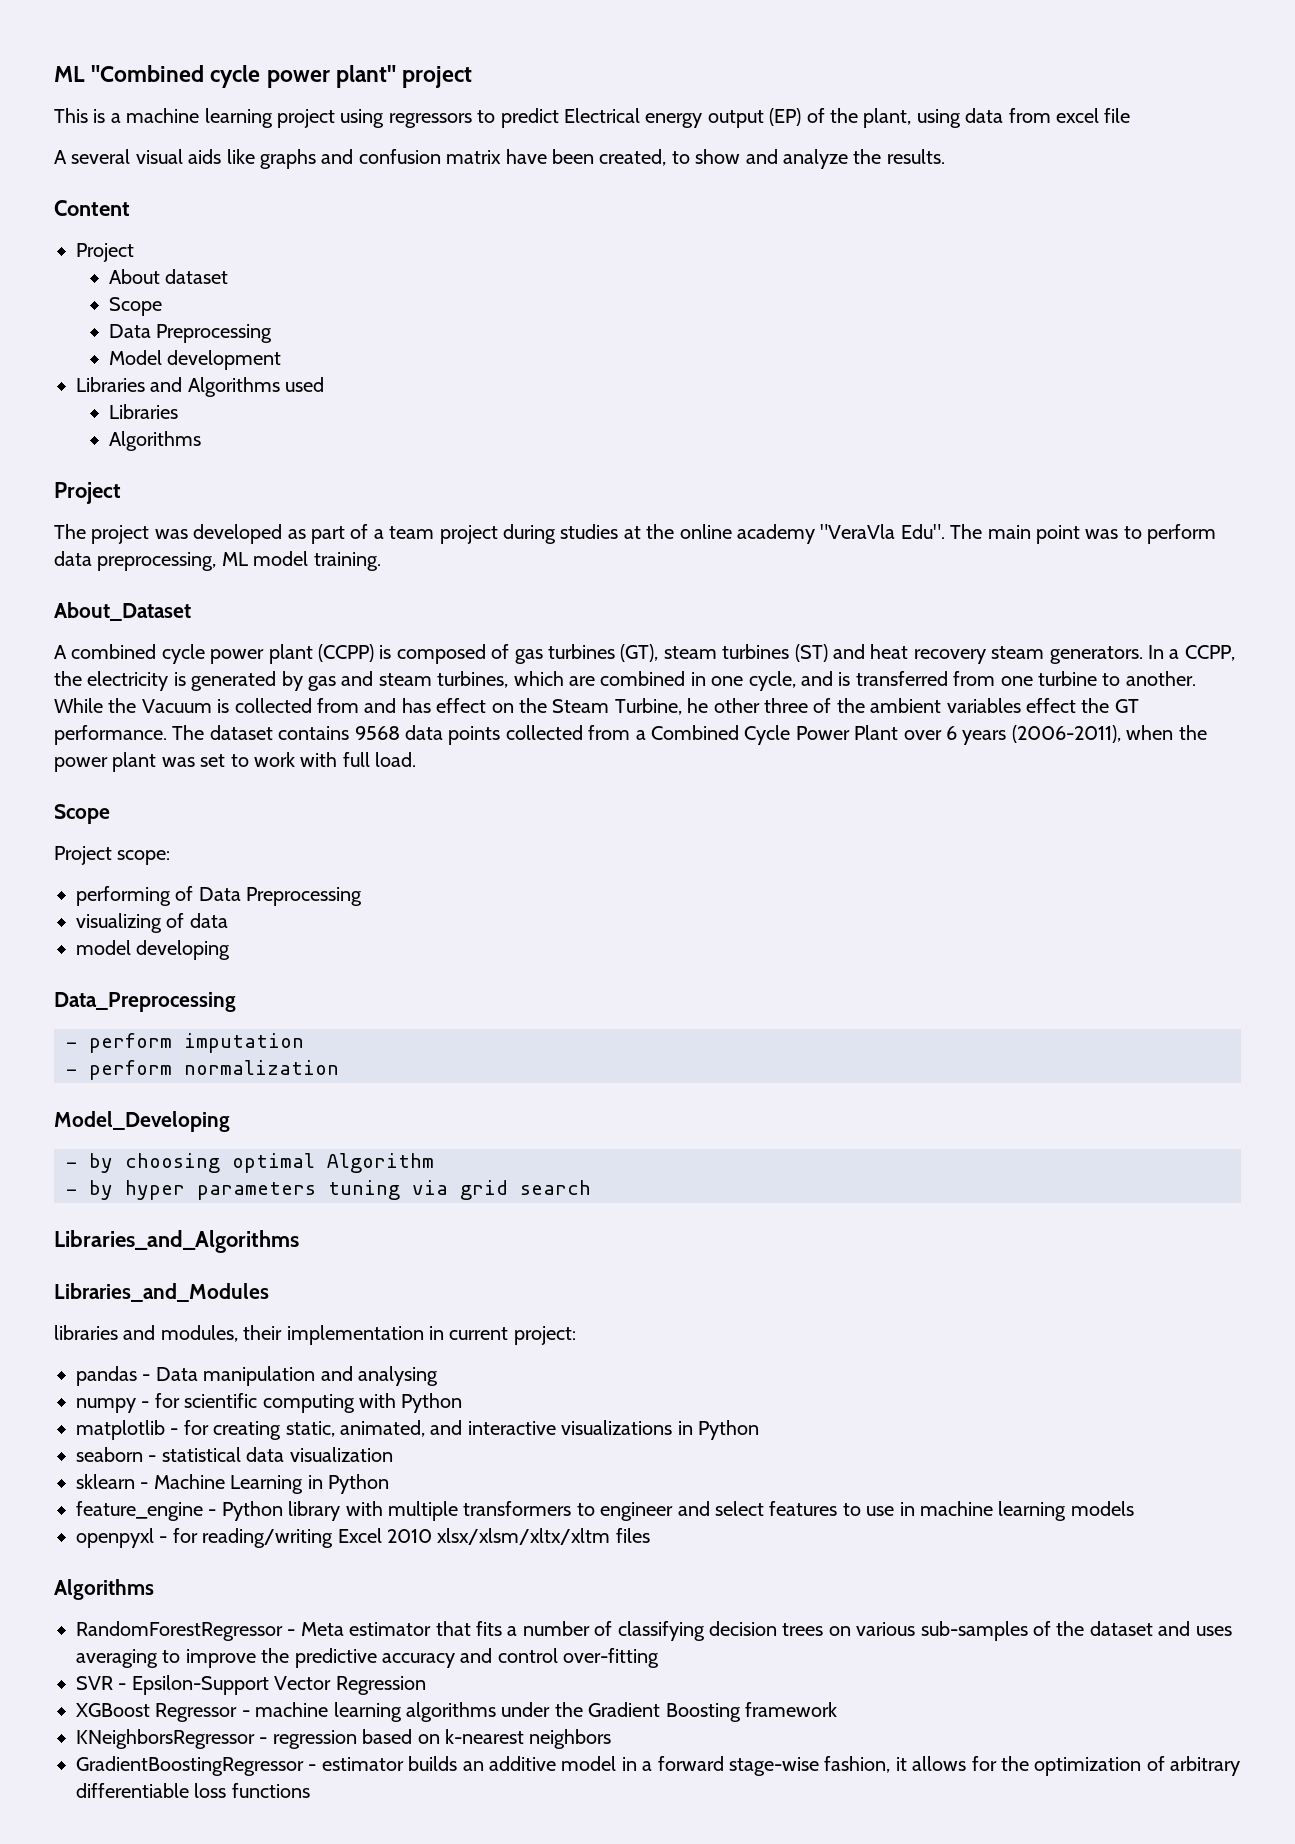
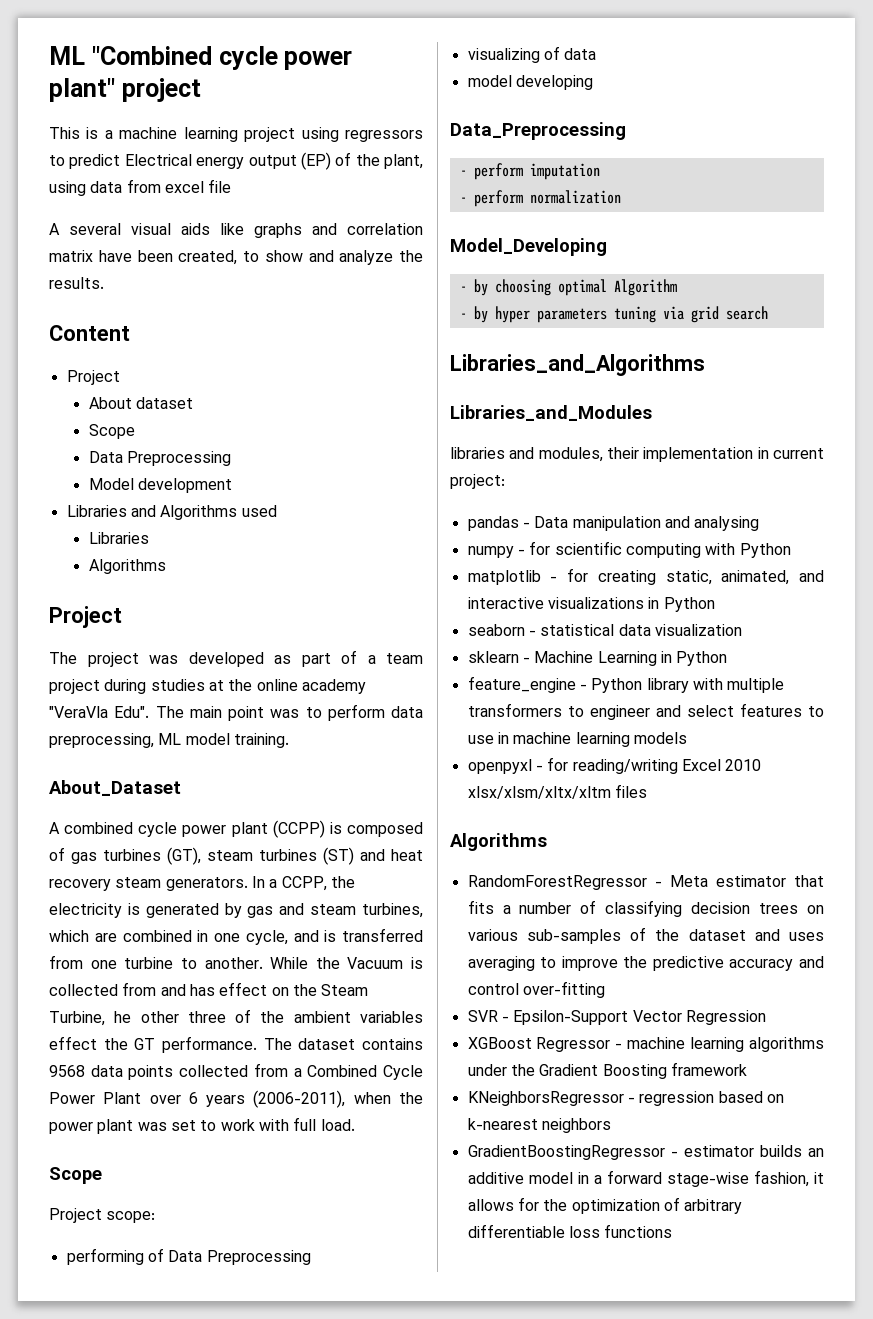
- A several visual aids like graphs and confusion matrix have been created, to show and analyze the results.
+ A several visual aids like graphs and correlation matrix have been created, to show and analyze the results.

